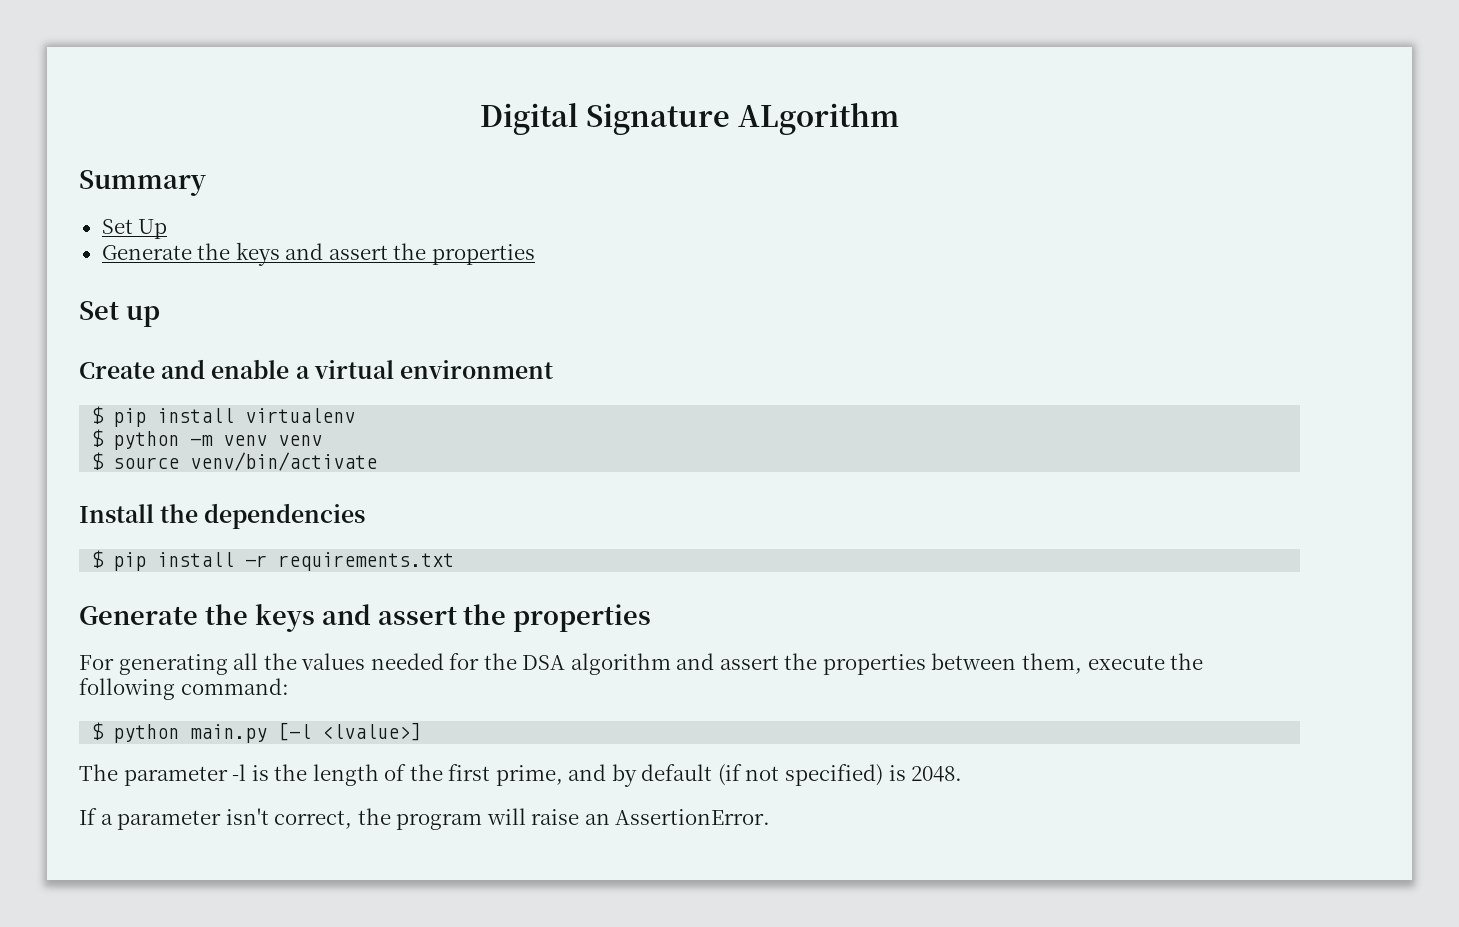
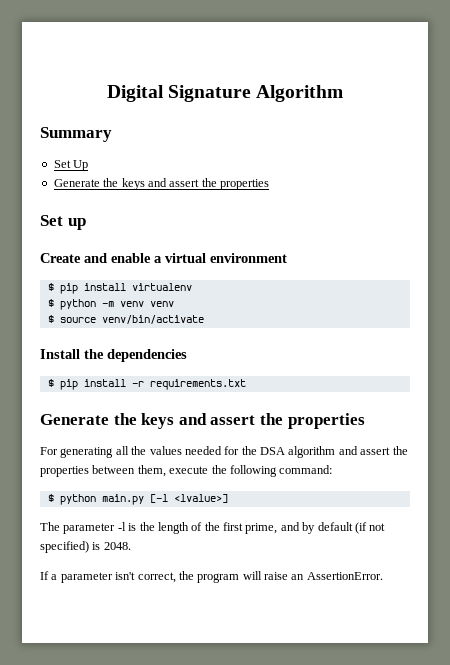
- Digital Signature ALgorithm
+ Digital Signature Algorithm

